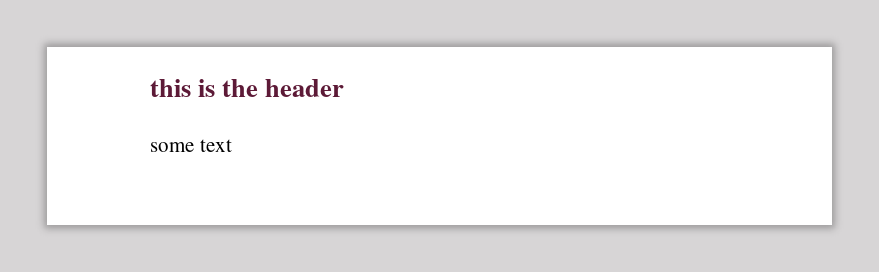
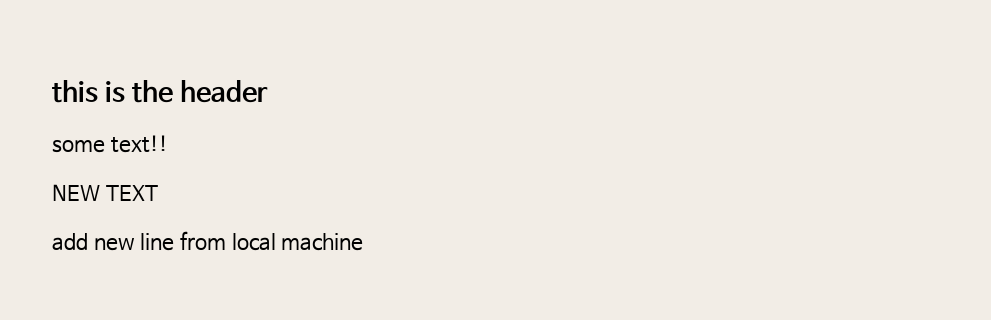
- some text
+ some text!!
+ NEW TEXT
+ add new line from local machine

